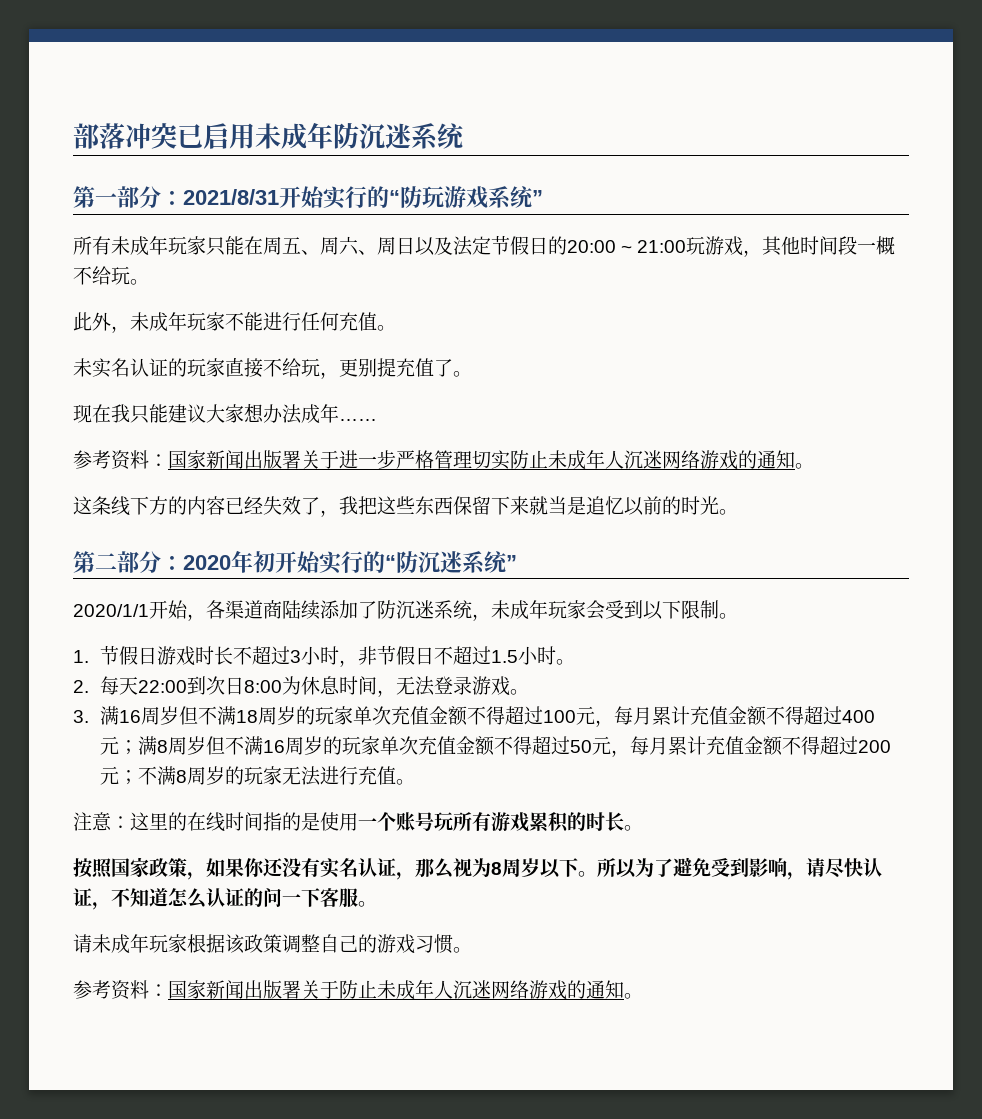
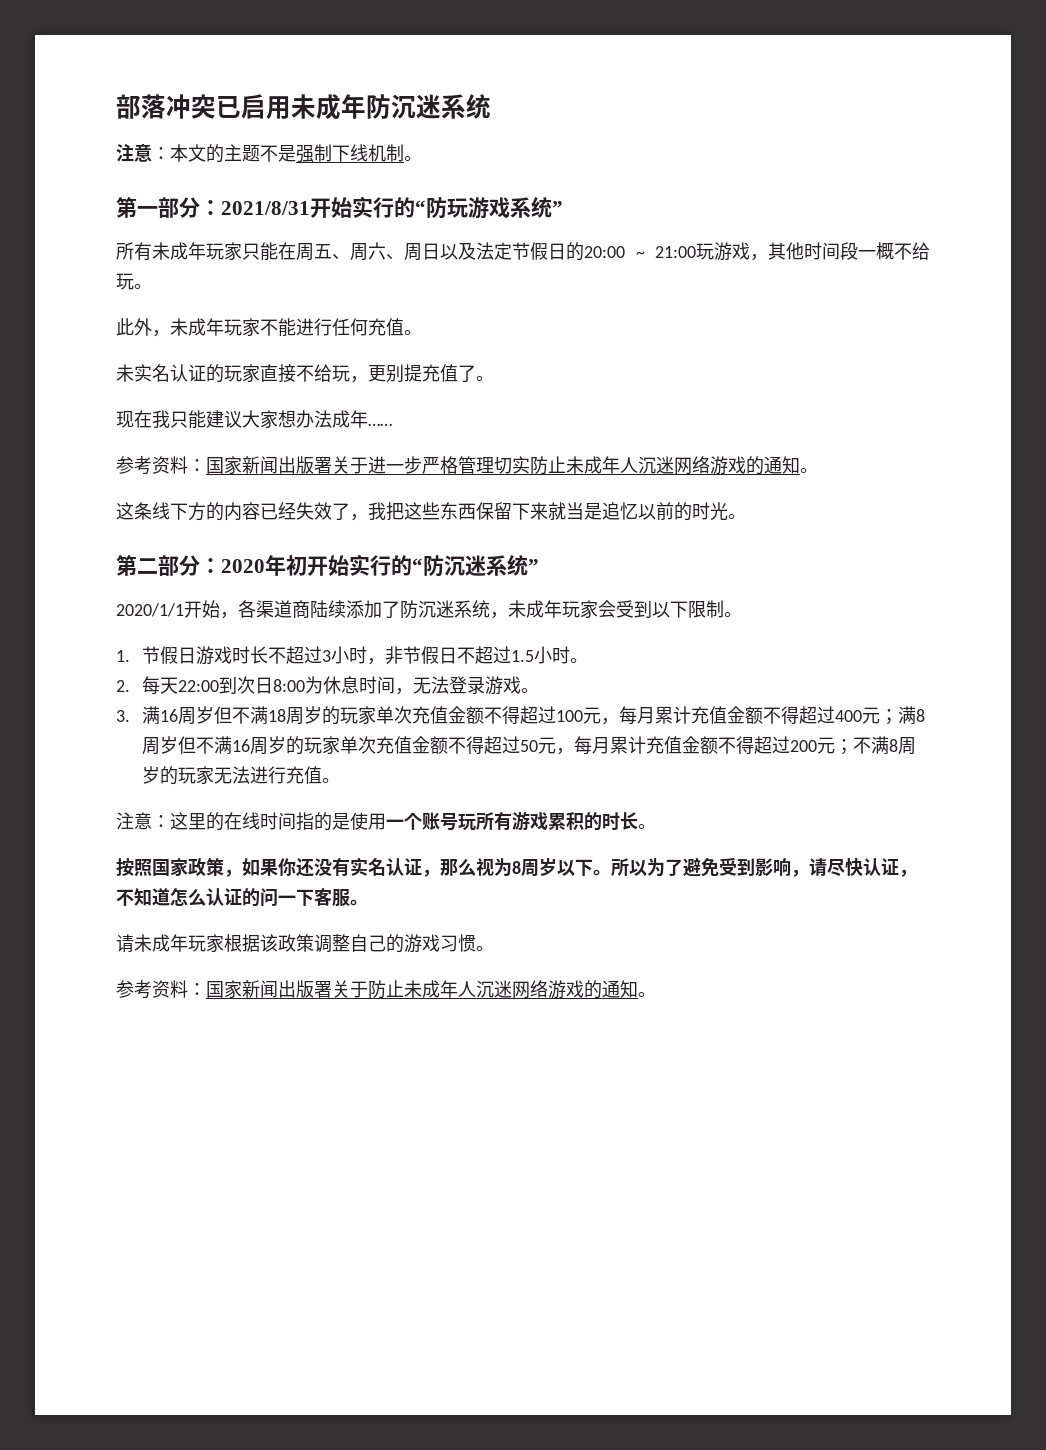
+ 注意：本文的主题不是强制下线机制。

